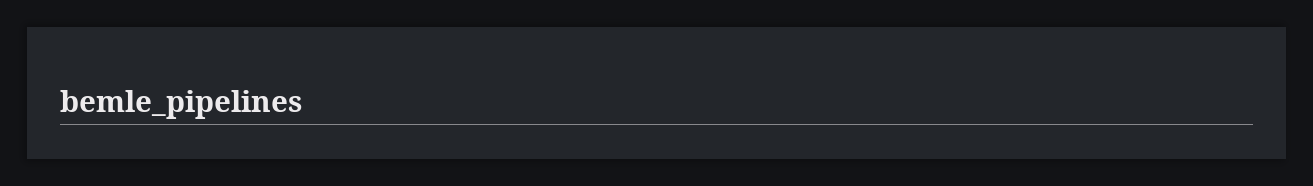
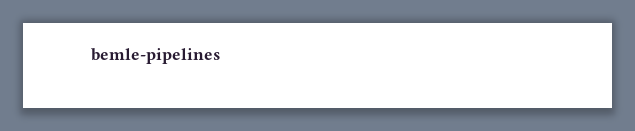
- bemle_pipelines
+ bemle-pipelines

